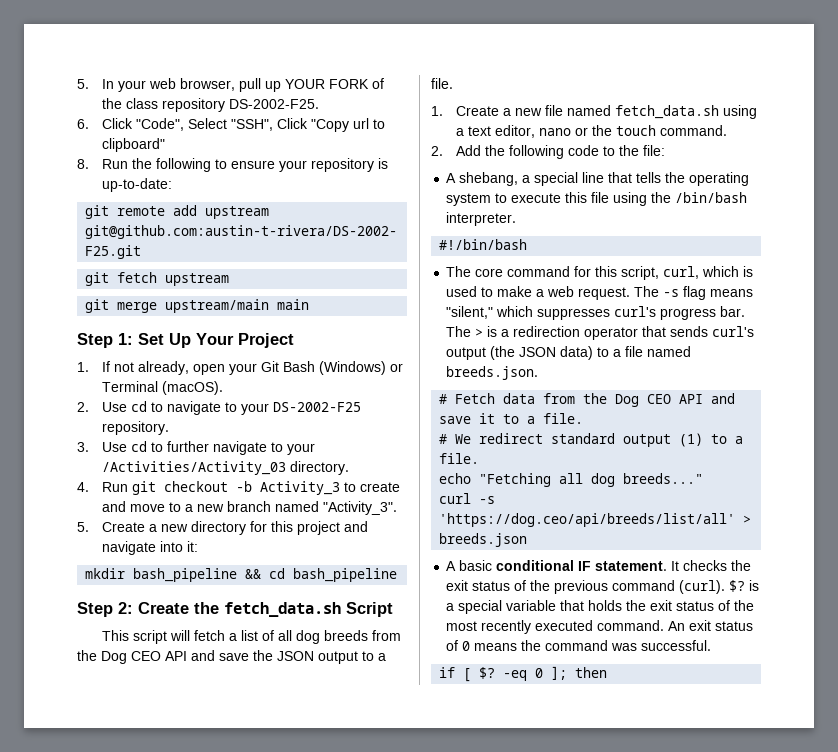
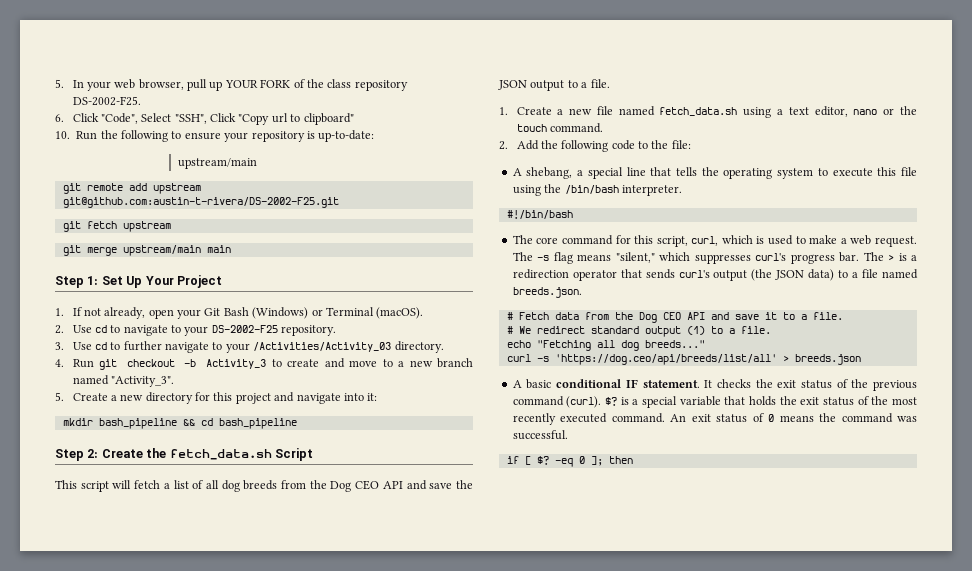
- 8. Run the following to ensure your repository is up-to-date:
+ 10. Run the following to ensure your repository is up-to-date:
+ upstream/main

